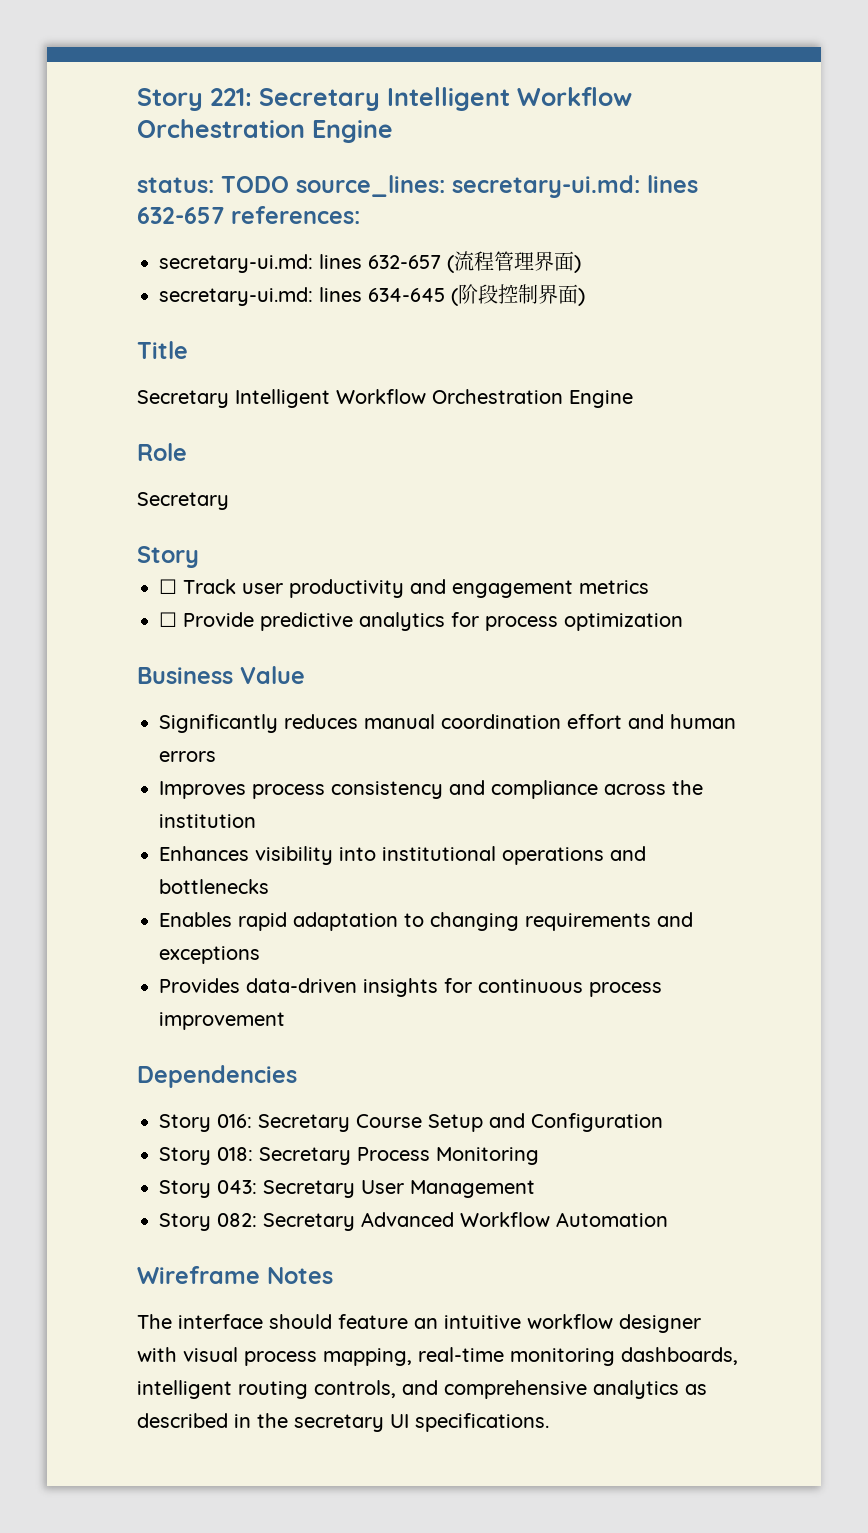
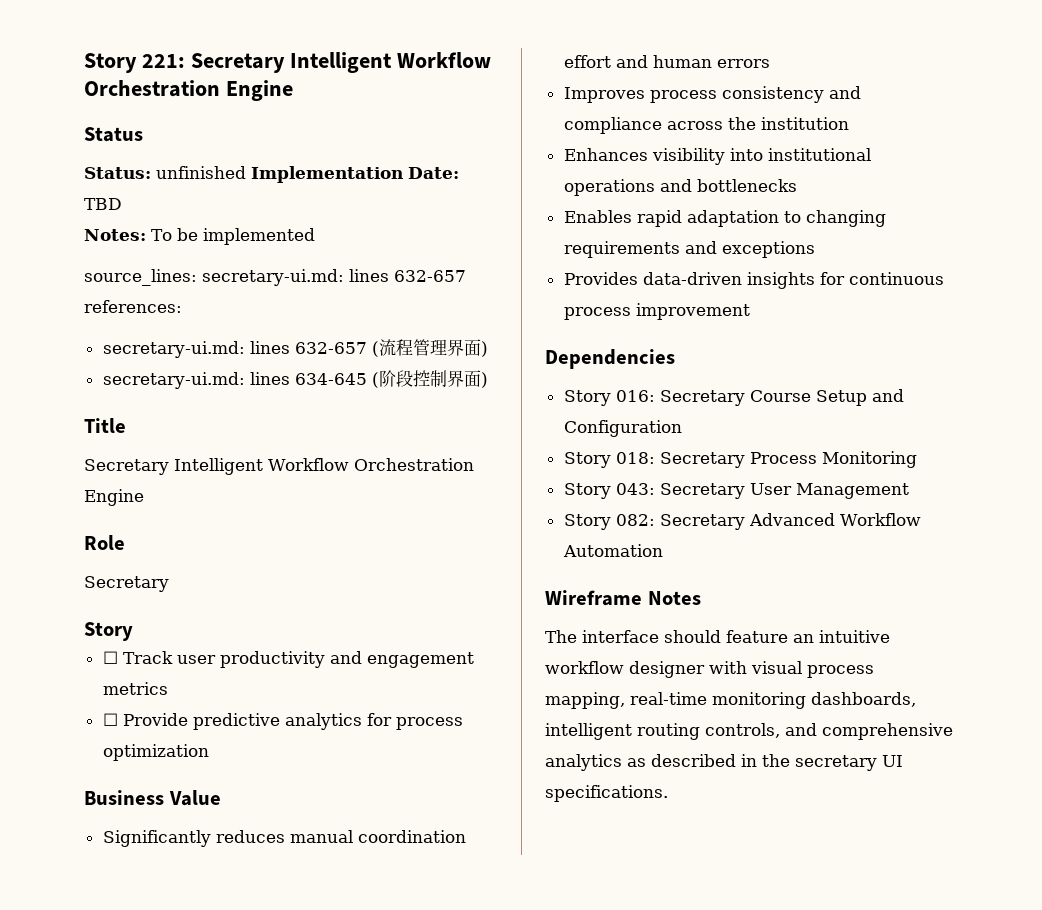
- status: TODO source_lines: secretary-ui.md: lines 632-657 references:
+ Status
+ Status: unfinished Implementation Date: TBD
+ Notes: To be implemented
+ source_lines: secretary-ui.md: lines 632-657 references:

